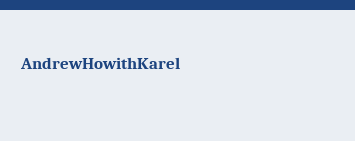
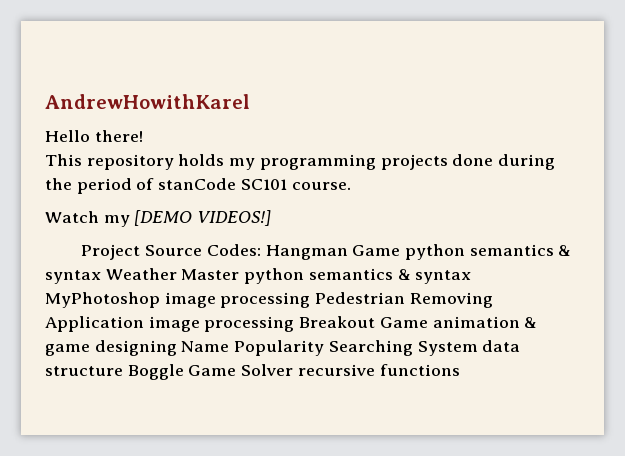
+ Hello there!
+ This repository holds my programming projects done during the period of stanCode SC101 course.
+ Watch my [DEMO VIDEOS!]
+ Project Source Codes: Hangman Game python semantics & syntax Weather Master python semantics & syntax MyPhotoshop image processing Pedestrian Removing Application image processing Breakout Game animation & game designing Name Popularity Searching System data structure Boggle Game Solver recursive functions

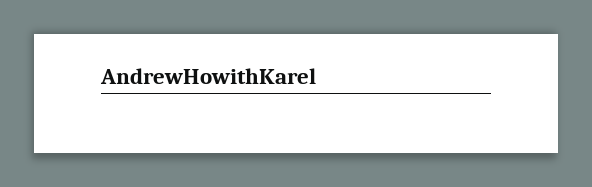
- Hello there!
- This repository holds my programming projects done during the period of stanCode SC101 course.
- Watch my [DEMO VIDEOS!]
- Project Source Codes: Hangman Game python semantics & syntax Weather Master python semantics & syntax MyPhotoshop image processing Pedestrian Removing Application image processing Breakout Game animation & game designing Name Popularity Searching System data structure Boggle Game Solver recursive functions

